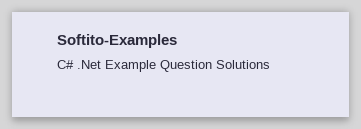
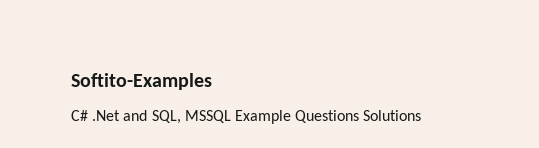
- C# .Net Example Question Solutions
+ C# .Net and SQL, MSSQL Example Questions Solutions

